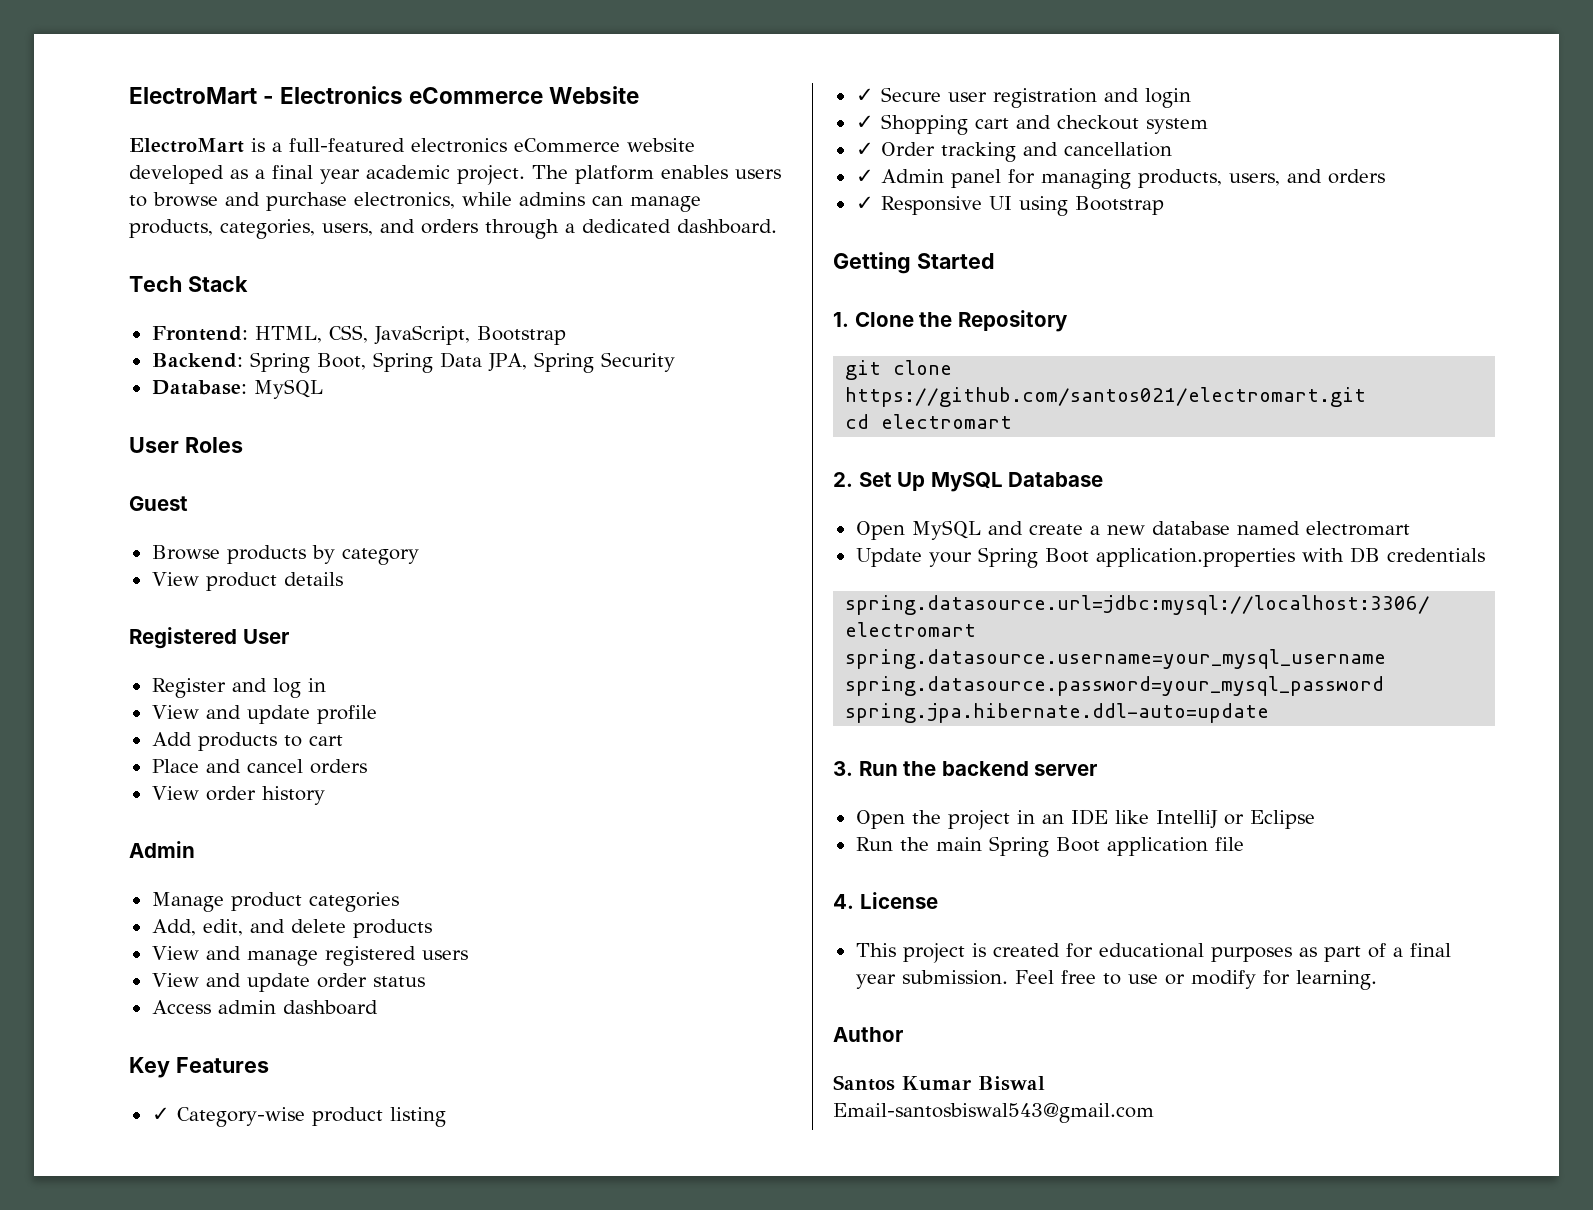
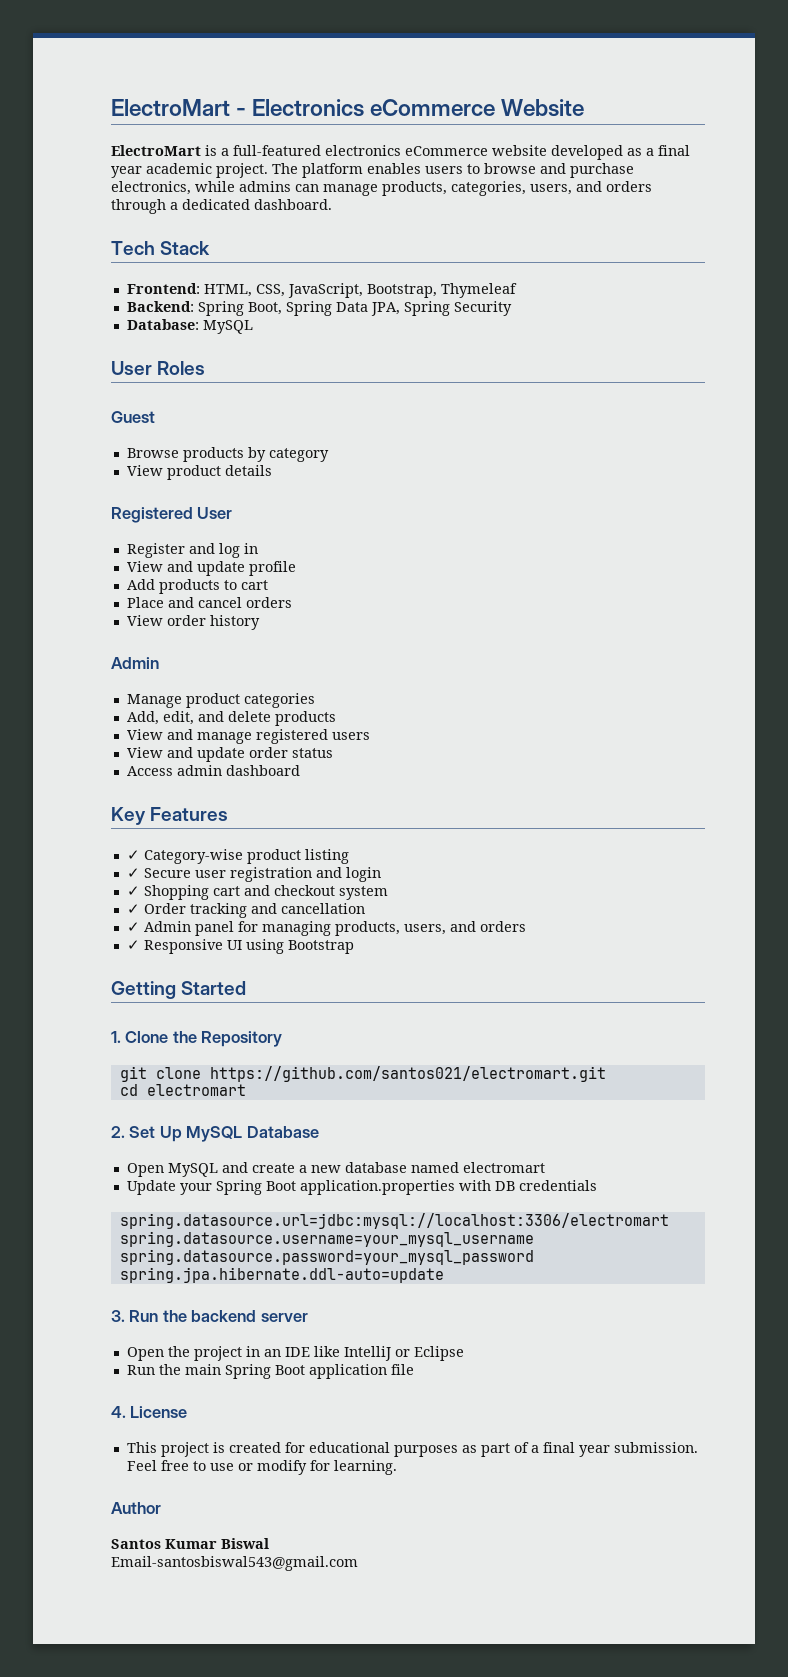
- Frontend: HTML, CSS, JavaScript, Bootstrap
+ Frontend: HTML, CSS, JavaScript, Bootstrap, Thymeleaf

